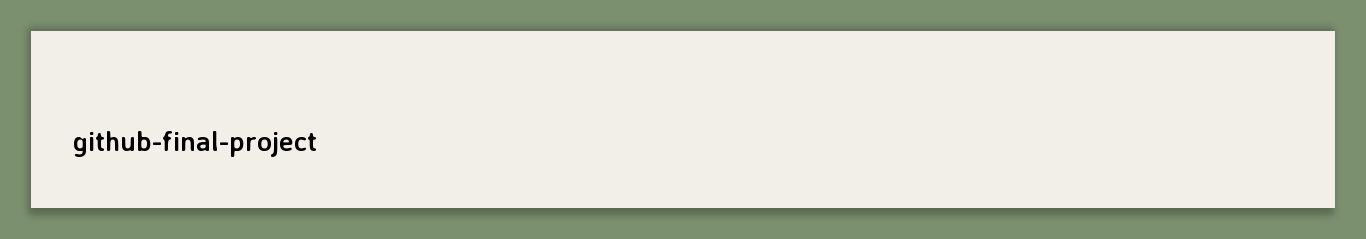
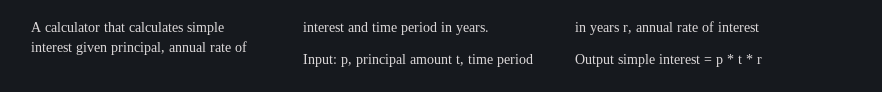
- github-final-project
+ A calculator that calculates simple interest given principal, annual rate of interest and time period in years.
+ Input: p, principal amount t, time period in years r, annual rate of interest
+ Output simple interest = p * t * r

